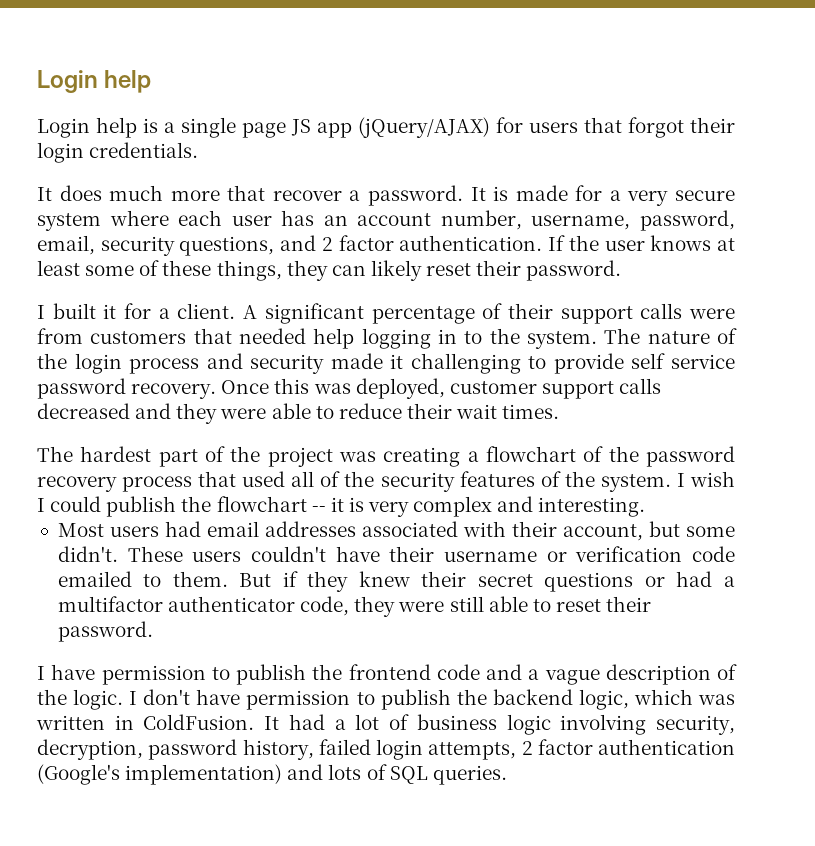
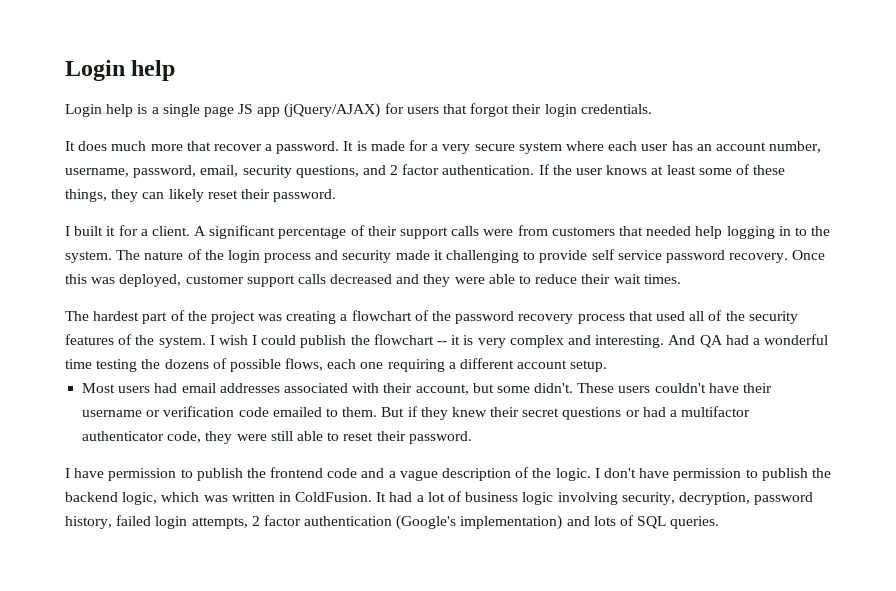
+ And QA had a wonderful time testing the dozens of possible flows, each one requiring a different account setup.

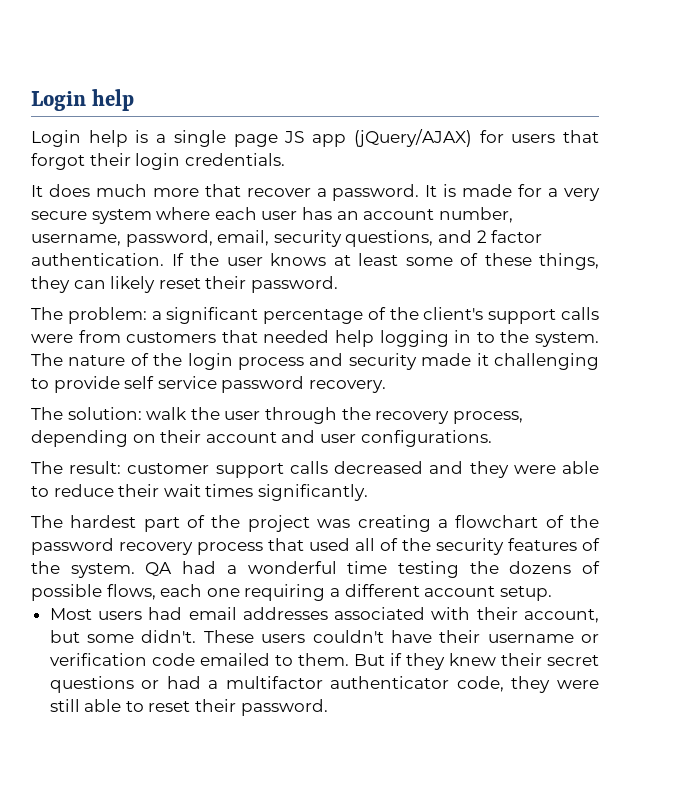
- I built it for a client. A significant percentage of their support calls were from customers that needed help logging in to the system.
+ The problem: a significant percentage of the client's support calls were from customers that needed help logging in to the system.
- The nature of the login process and security made it challenging to provide self service password recovery. Once this was deployed, customer support calls decreased and they were able to reduce their wait times.
+ The nature of the login process and security made it challenging to provide self service password recovery.
+ The solution: walk the user through the recovery process, depending on their account and user configurations.
+ The result: customer support calls decreased and they were able to reduce their wait times significantly.
- I wish I could publish the flowchart -- it is very complex and interesting. And QA had a wonderful time testing the dozens of possible flows, each one requiring a different account setup.
+ QA had a wonderful time testing the dozens of possible flows, each one requiring a different account setup.
- I have permission to publish the frontend code and a vague description of the logic. I don't have permission to publish the backend logic, which was written in ColdFusion. It had a lot of business logic involving security, decryption, password history, failed login attempts, 2 factor authentication (Google's implementation) and lots of SQL queries.

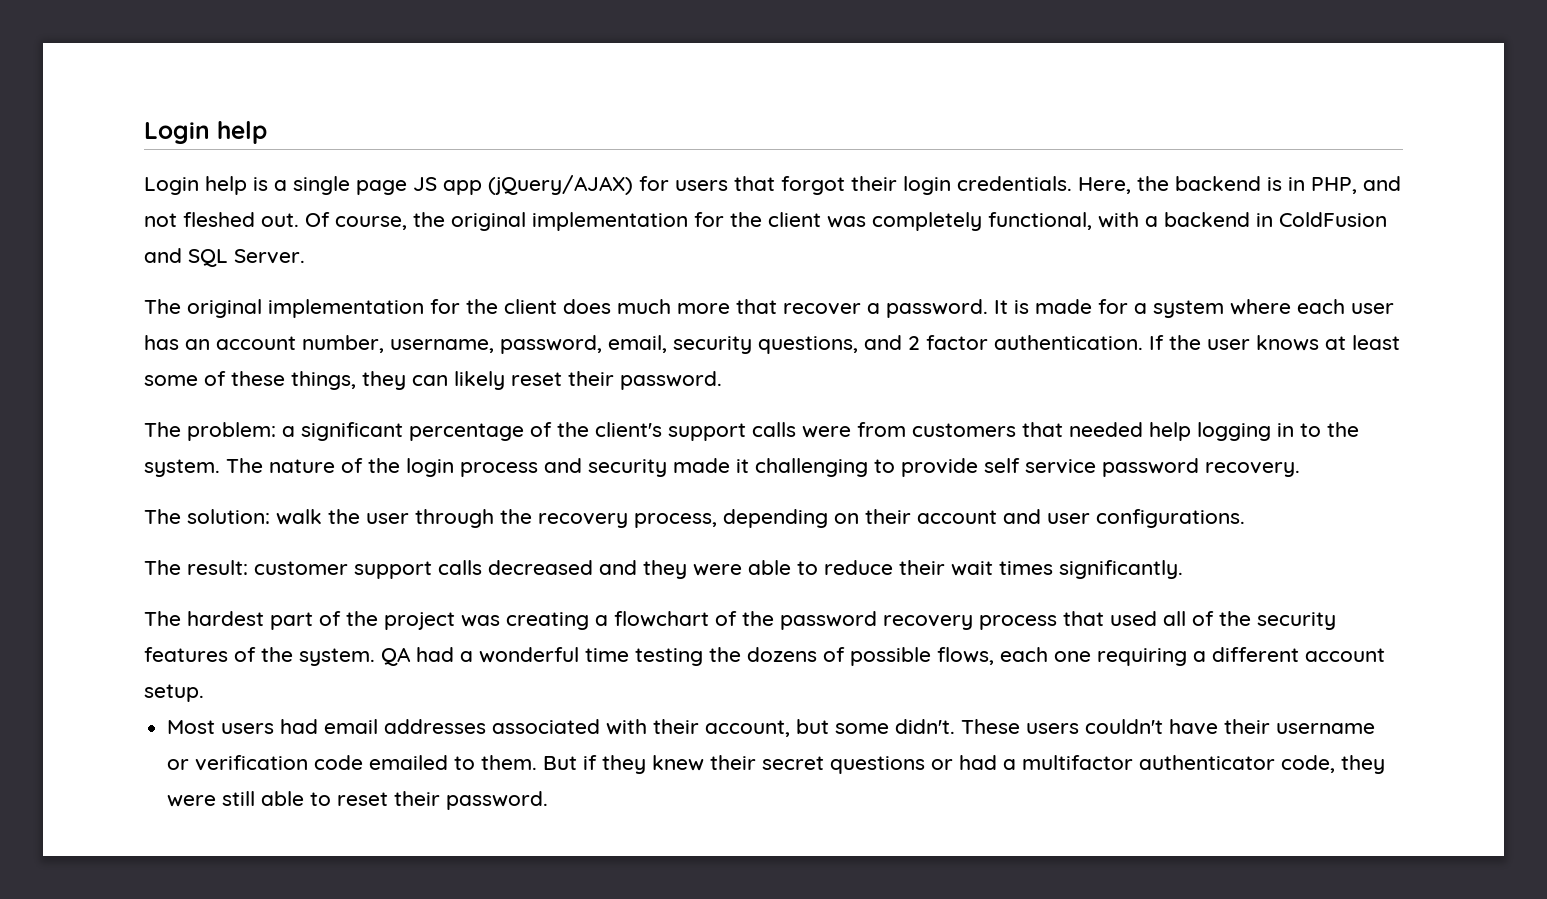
- Login help is a single page JS app (jQuery/AJAX) for users that forgot their login credentials.
- It does much more that recover a password.
+ Login help is a single page JS app (jQuery/AJAX) for users that forgot their login credentials. Here, the backend is in PHP, and not fleshed out. Of course, the original implementation for the client was completely functional, with a backend in ColdFusion and SQL Server.
+ The original implementation for the client does much more that recover a password.
- It is made for a very secure system where each user has an account number, username, password, email, security questions, and 2 factor authentication.
+ It is made for a system where each user has an account number, username, password, email, security questions, and 2 factor authentication.

